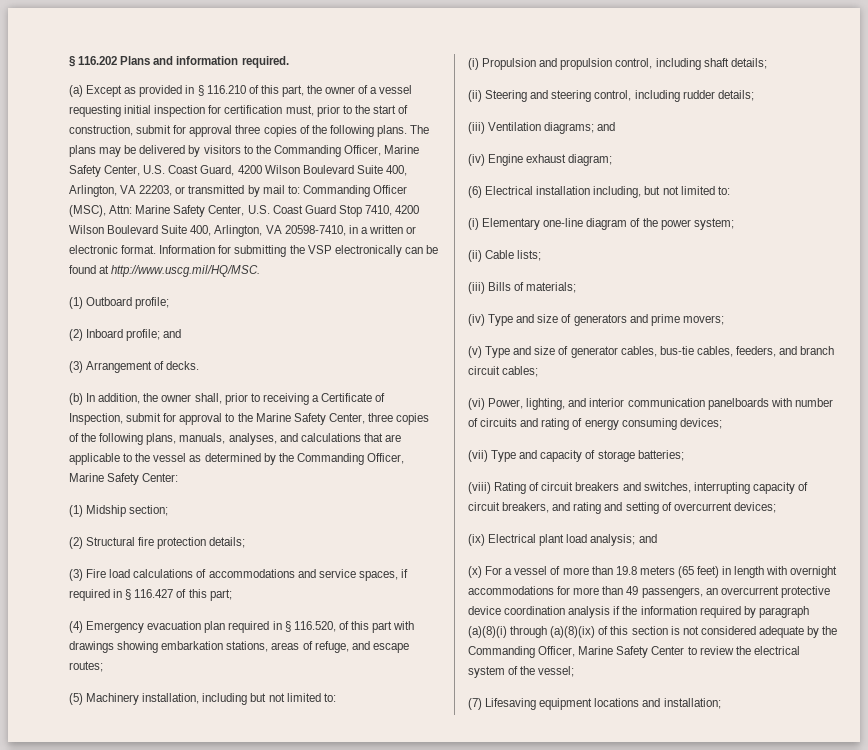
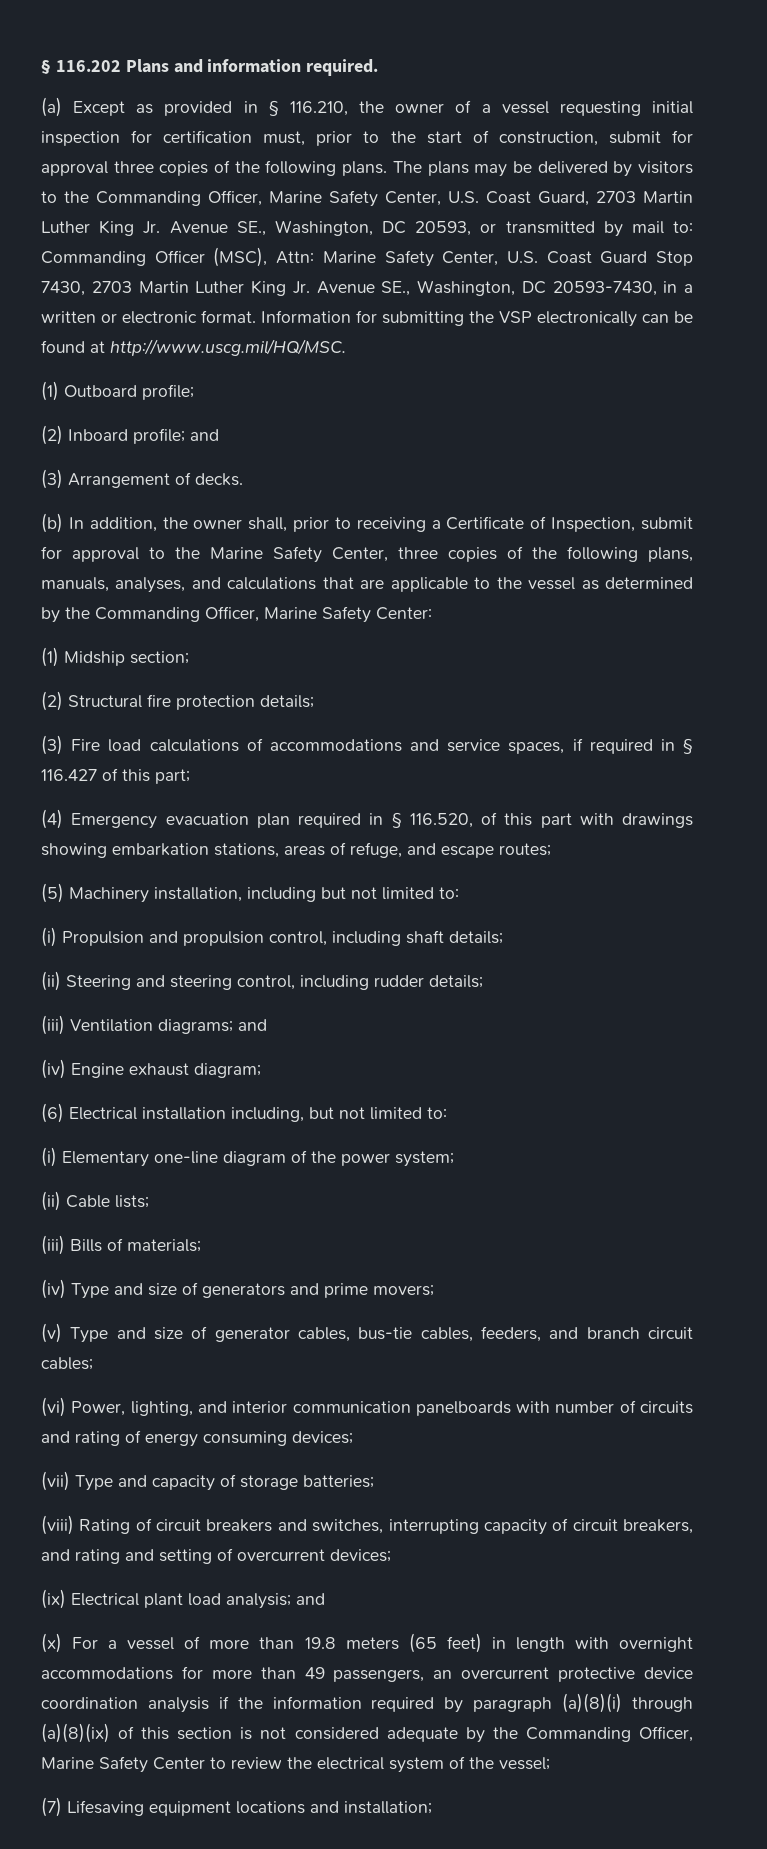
- (a) Except as provided in § 116.210 of this part, the owner of a vessel requesting initial inspection for certification must, prior to the start of construction, submit for approval three copies of the following plans.
+ (a) Except as provided in § 116.210, the owner of a vessel requesting initial inspection for certification must, prior to the start of construction, submit for approval three copies of the following plans.
- The plans may be delivered by visitors to the Commanding Officer, Marine Safety Center, U.S. Coast Guard, 4200 Wilson Boulevard Suite 400, Arlington, VA 22203, or transmitted by mail to: Commanding Officer (MSC), Attn: Marine Safety Center, U.S. Coast Guard Stop 7410, 4200 Wilson Boulevard Suite 400, Arlington, VA 20598-7410, in a written or electronic format.
+ The plans may be delivered by visitors to the Commanding Officer, Marine Safety Center, U.S. Coast Guard, 2703 Martin Luther King Jr. Avenue SE., Washington, DC 20593, or transmitted by mail to: Commanding Officer (MSC), Attn: Marine Safety Center, U.S. Coast Guard Stop 7430, 2703 Martin Luther King Jr. Avenue SE., Washington, DC 20593-7430, in a written or electronic format.

